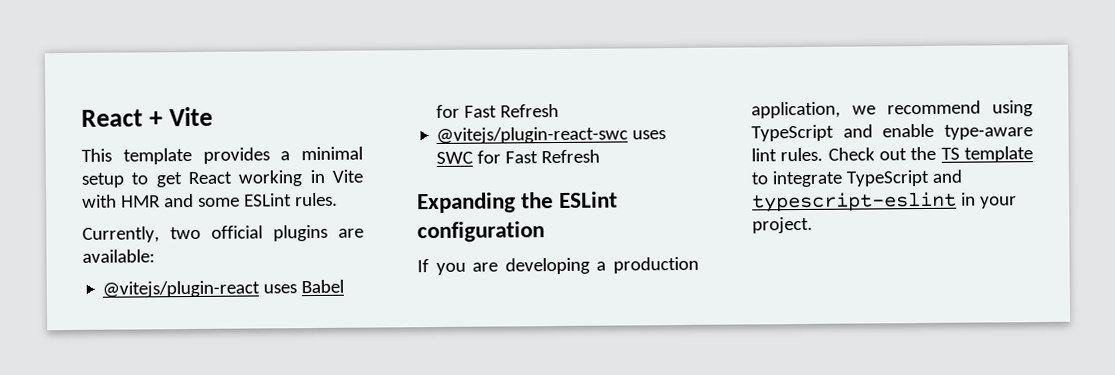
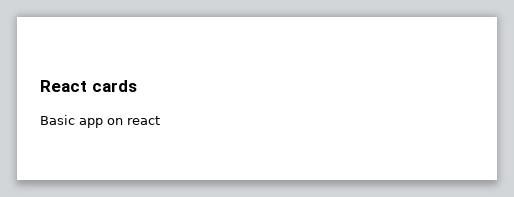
- React + Vite
- This template provides a minimal setup to get React working in Vite with HMR and some ESLint rules.
- Currently, two official plugins are available:
- @vitejs/plugin-react uses Babel for Fast Refresh
- @vitejs/plugin-react-swc uses SWC for Fast Refresh
- Expanding the ESLint configuration
- If you are developing a production application, we recommend using TypeScript and enable type-aware lint rules. Check out the TS template to integrate TypeScript and typescript-eslint in your project.
+ React cards
+ Basic app on react

